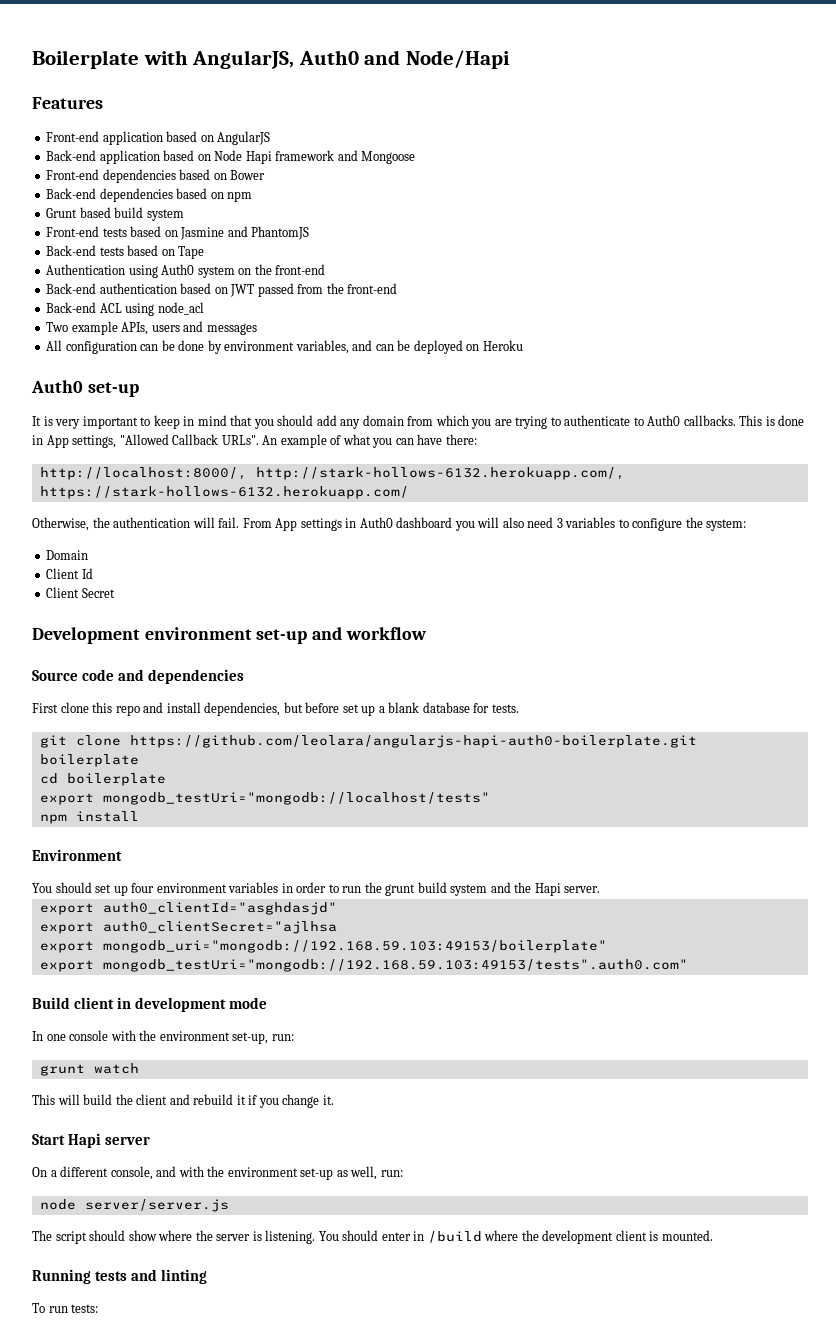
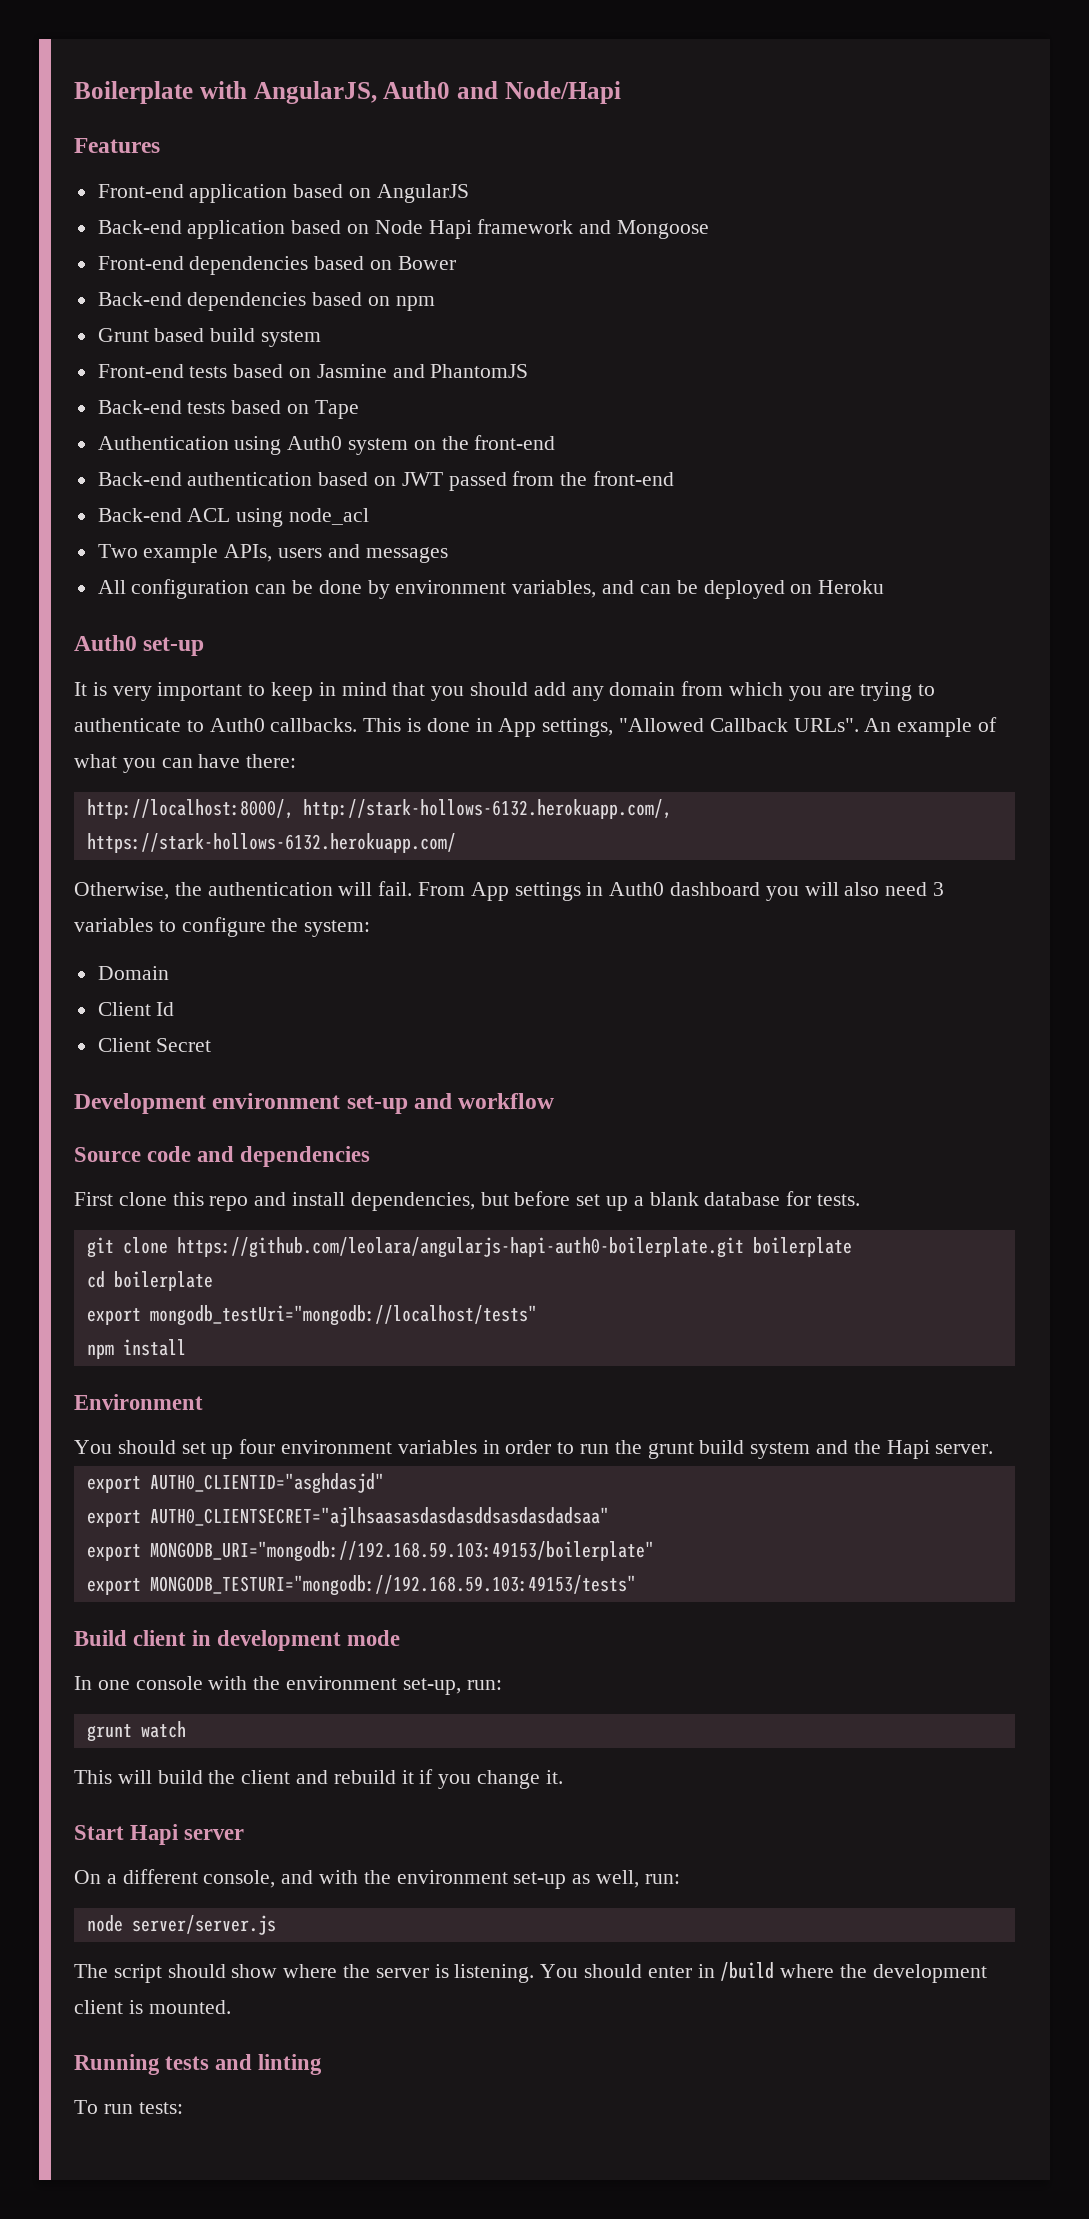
- export auth0_clientId="asghdasjd"
- export auth0_clientSecret="ajlhsa
- export mongodb_uri="mongodb://192.168.59.103:49153/boilerplate"
- export mongodb_testUri="mongodb://192.168.59.103:49153/tests".auth0.com"
+ export AUTH0_CLIENTID="asghdasjd"
+ export AUTH0_CLIENTSECRET="ajlhsaasasdasdasddsasdasdadsaa"
+ export MONGODB_URI="mongodb://192.168.59.103:49153/boilerplate"
+ export MONGODB_TESTURI="mongodb://192.168.59.103:49153/tests"

